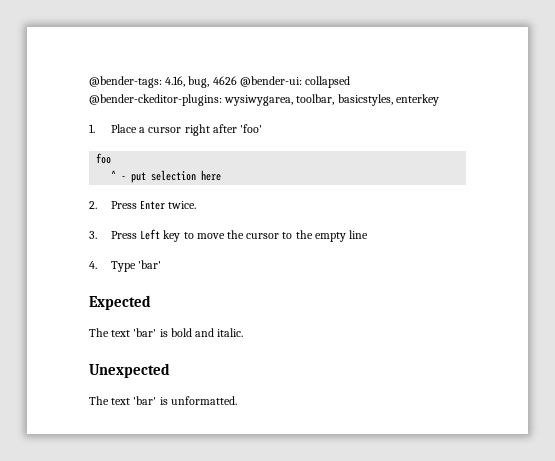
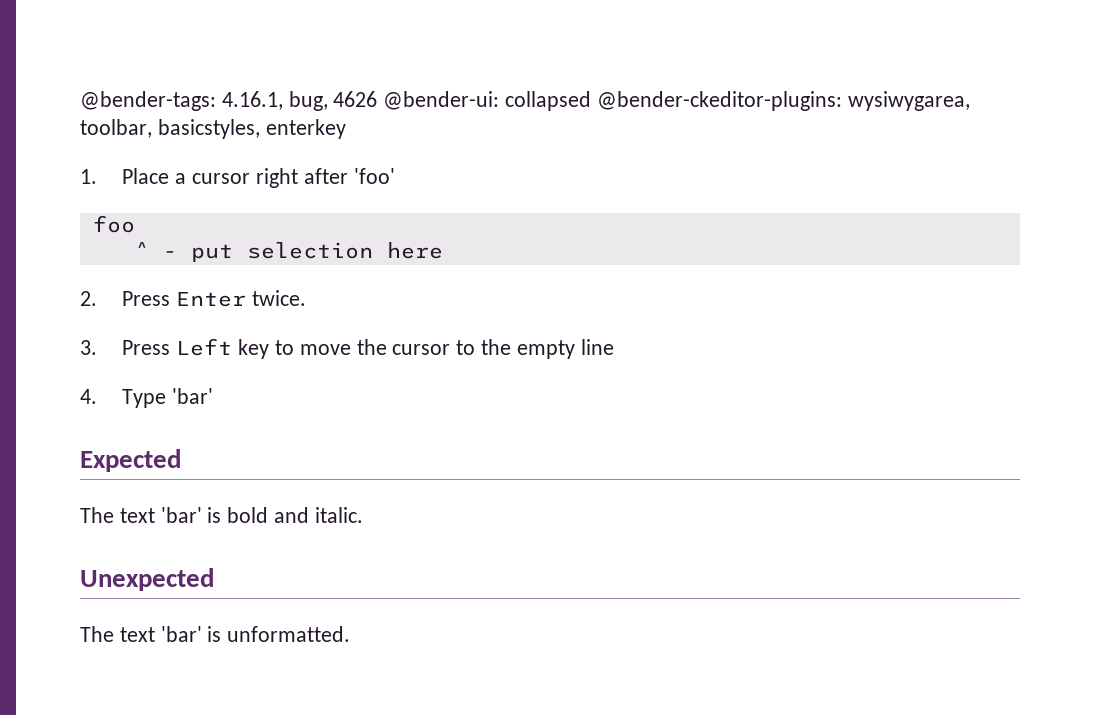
- @bender-tags: 4.16, bug, 4626 @bender-ui: collapsed @bender-ckeditor-plugins: wysiwygarea, toolbar, basicstyles, enterkey
+ @bender-tags: 4.16.1, bug, 4626 @bender-ui: collapsed @bender-ckeditor-plugins: wysiwygarea, toolbar, basicstyles, enterkey

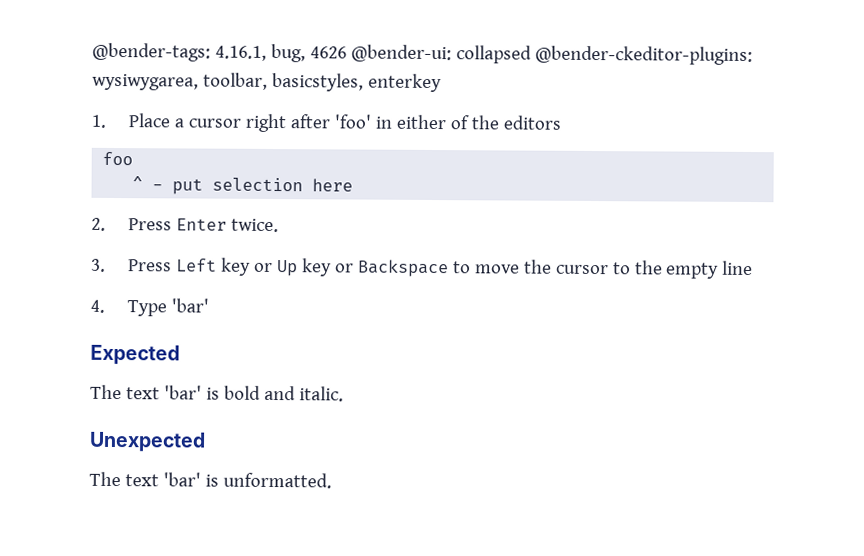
- 1. Place a cursor right after 'foo'
+ 1. Place a cursor right after 'foo' in either of the editors
- 3. Press Left key to move the cursor to the empty line
+ 3. Press Left key or Up key or Backspace to move the cursor to the empty line

